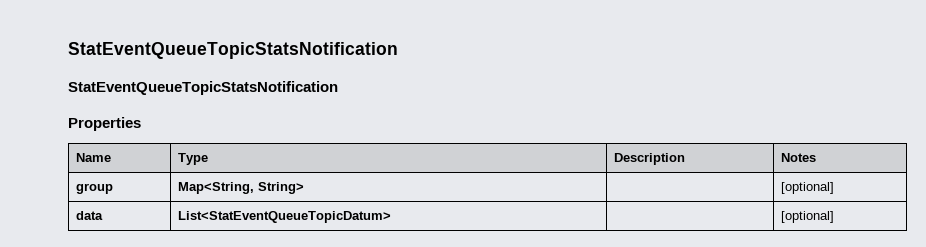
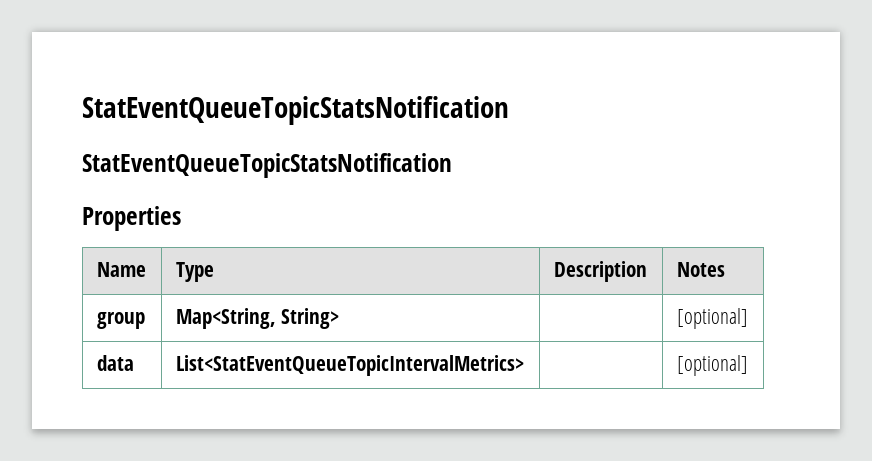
- data | List<StatEventQueueTopicDatum> | | [optional]
+ data | List<StatEventQueueTopicIntervalMetrics> | | [optional]

